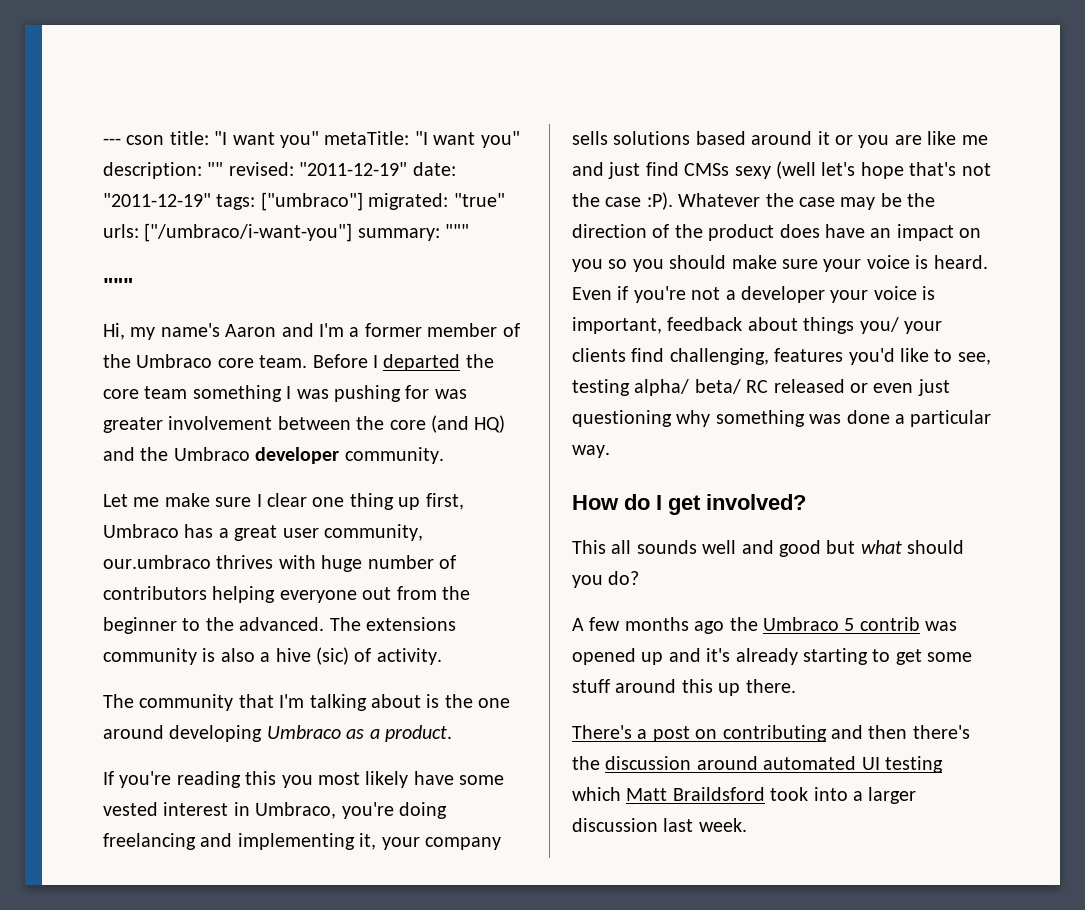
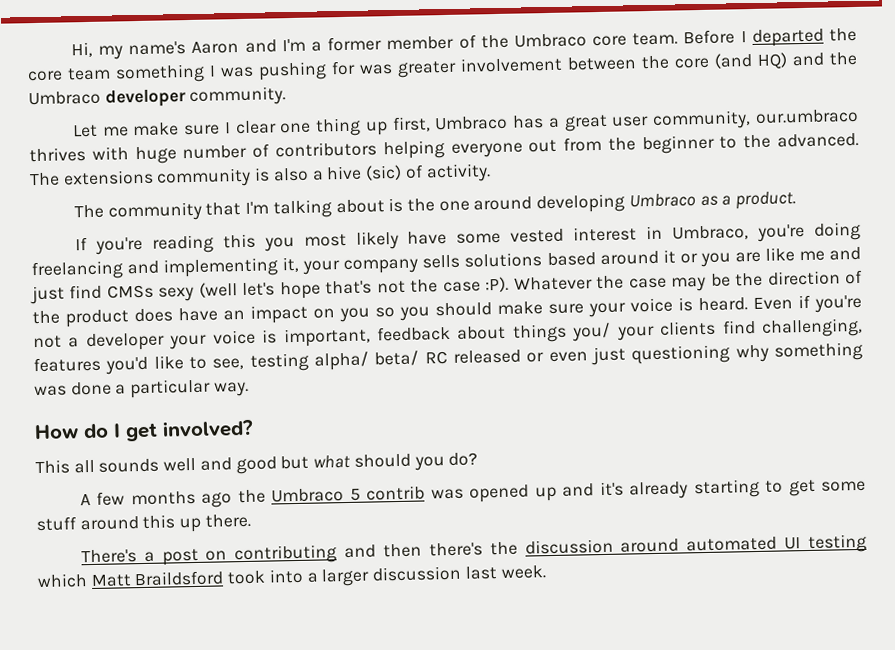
- --- cson title: "I want you" metaTitle: "I want you" description: "" revised: "2011-12-19" date: "2011-12-19" tags: ["umbraco"] migrated: "true" urls: ["/umbraco/i-want-you"] summary: """
- """

